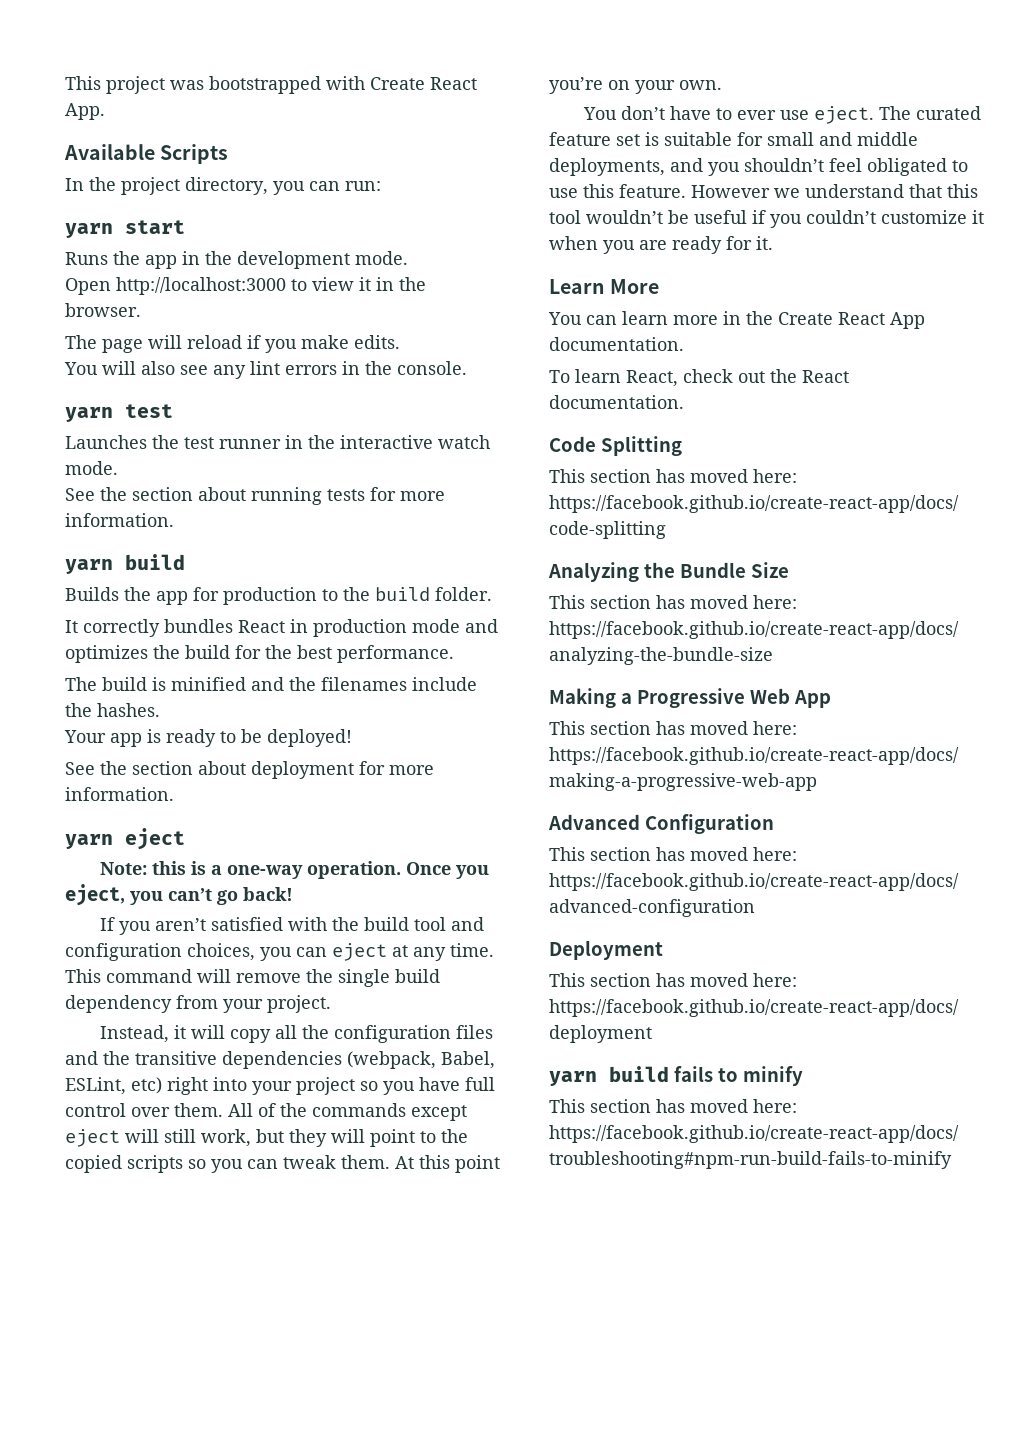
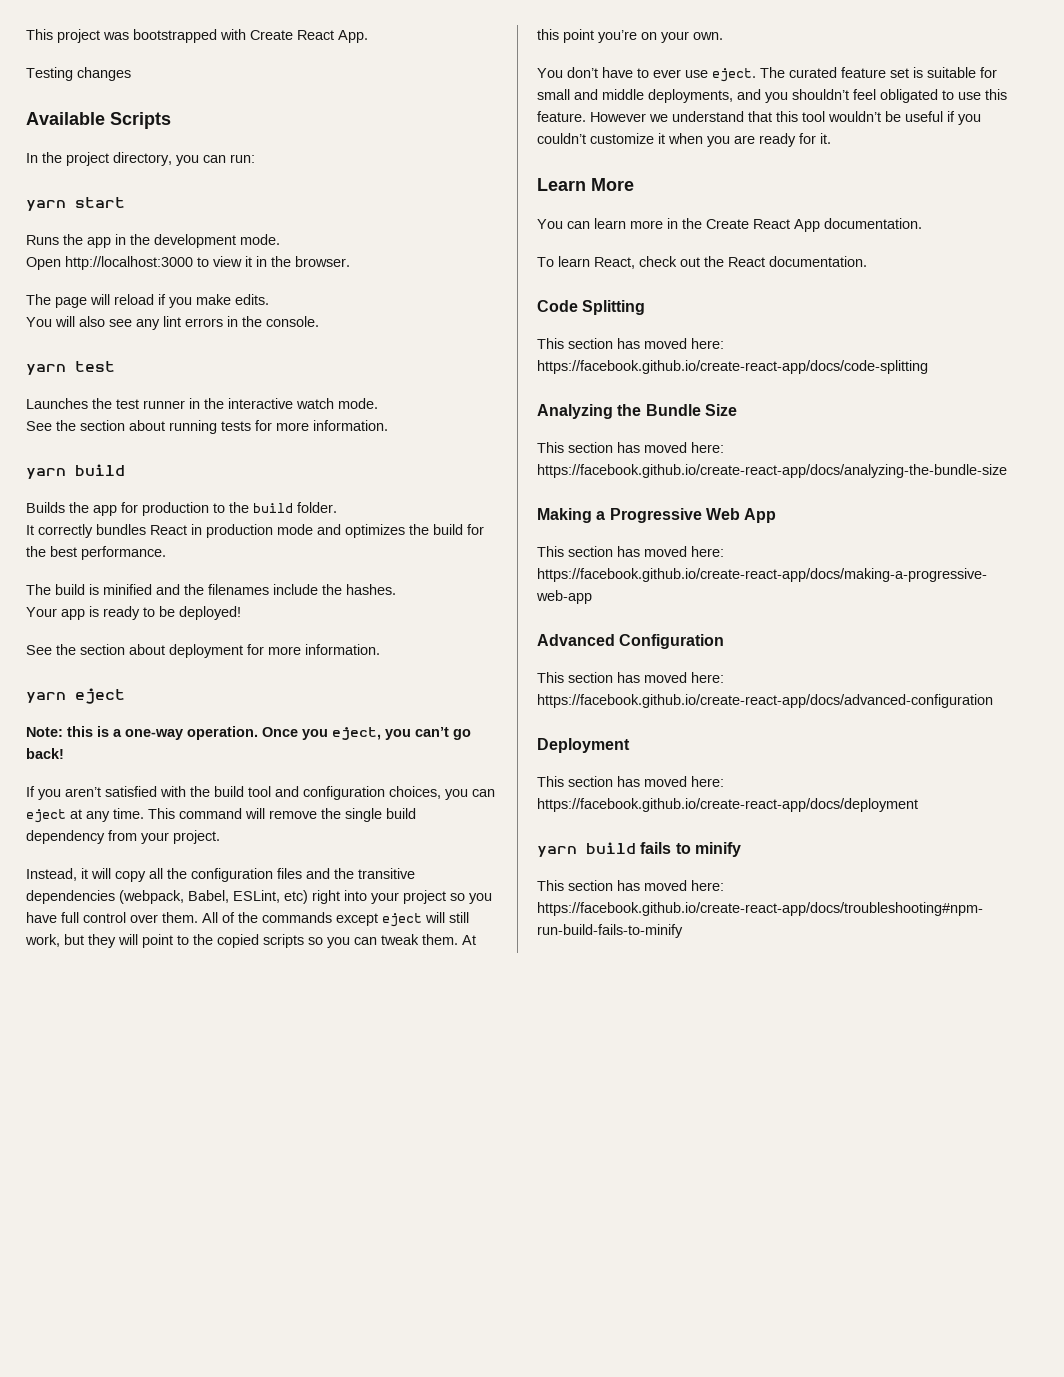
+ Testing changes

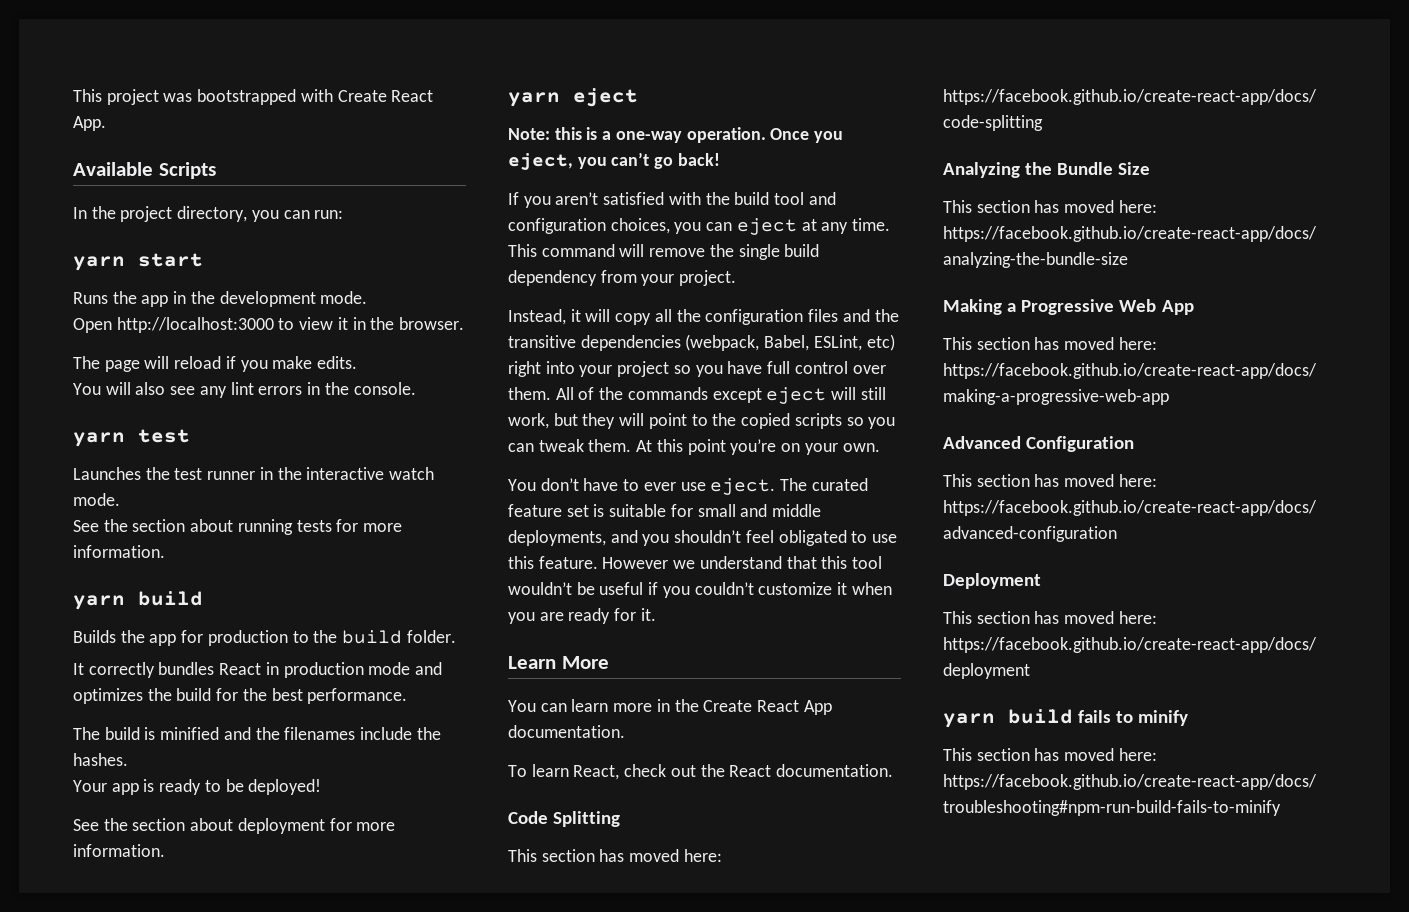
- Testing changes

